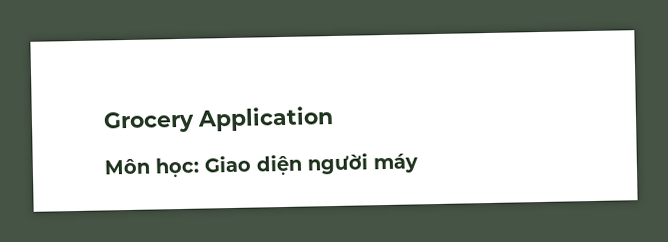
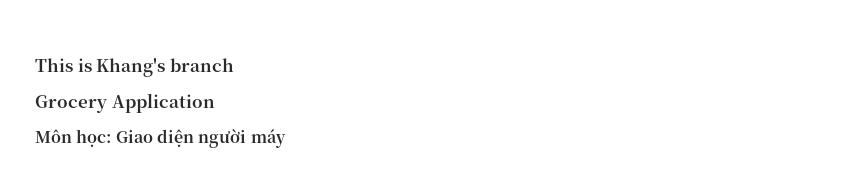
+ This is Khang's branch

